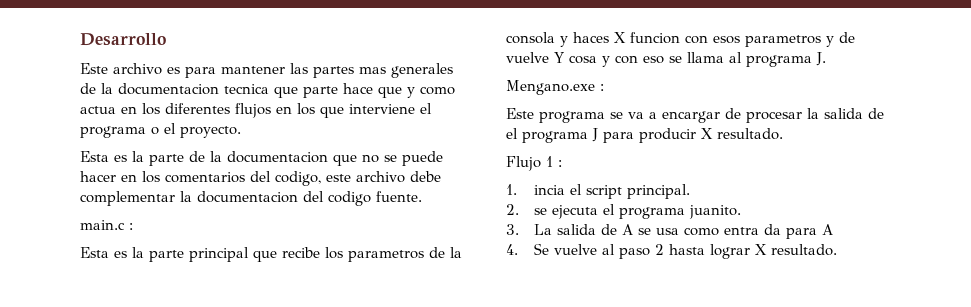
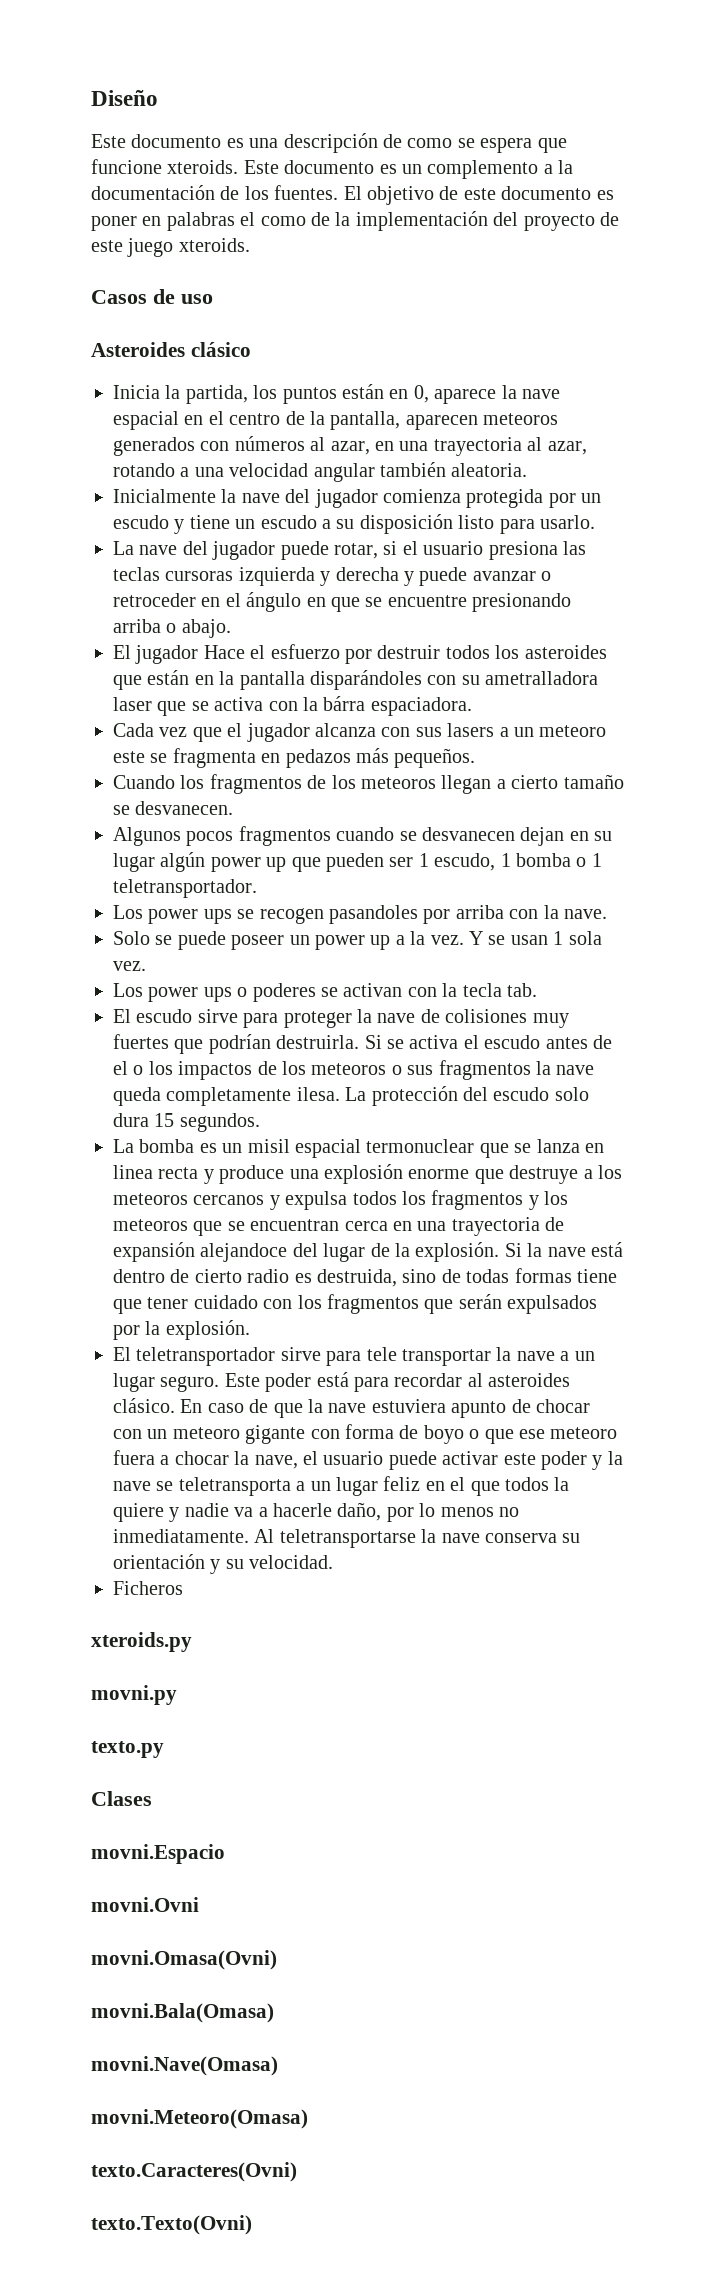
- Desarrollo
- Este archivo es para mantener las partes mas generales de la documentacion tecnica que parte hace que y como actua en los diferentes flujos en los que interviene el programa o el proyecto.
- Esta es la parte de la documentacion que no se puede hacer en los comentarios del codigo, este archivo debe complementar la documentacion del codigo fuente.
- main.c :
- Esta es la parte principal que recibe los parametros de la consola y haces X funcion con esos parametros y de vuelve Y cosa y con eso se llama al programa J.
- Mengano.exe :
- Este programa se va a encargar de procesar la salida de el programa J para producir X resultado.
- Flujo 1 :
- 1. incia el script principal.
- 2. se ejecuta el programa juanito.
- 3. La salida de A se usa como entra da para A
- 4. Se vuelve al paso 2 hasta lograr X resultado.
+ Diseño
+ Este documento es una descripción de como se espera que funcione xteroids. Este documento es un complemento a la documentación de los fuentes. El objetivo de este documento es poner en palabras el como de la implementación del proyecto de este juego xteroids.
+ Casos de uso
+ Asteroides clásico
+ Inicia la partida, los puntos están en 0, aparece la nave espacial en el centro de la pantalla, aparecen meteoros generados con números al azar, en una trayectoria al azar, rotando a una velocidad angular también aleatoria.
+ Inicialmente la nave del jugador comienza protegida por un escudo y tiene un escudo a su disposición listo para usarlo.
+ La nave del jugador puede rotar, si el usuario presiona las teclas cursoras izquierda y derecha y puede avanzar o retroceder en el ángulo en que se encuentre presionando arriba o abajo.
+ El jugador Hace el esfuerzo por destruir todos los asteroides que están en la pantalla disparándoles con su ametralladora laser que se activa con la bárra espaciadora.
+ Cada vez que el jugador alcanza con sus lasers a un meteoro este se fragmenta en pedazos más pequeños.
+ Cuando los fragmentos de los meteoros llegan a cierto tamaño se desvanecen.
+ Algunos pocos fragmentos cuando se desvanecen dejan en su lugar algún power up que pueden ser 1 escudo, 1 bomba o 1 teletransportador.
+ Los power ups se recogen pasandoles por arriba con la nave.
+ Solo se puede poseer un power up a la vez. Y se usan 1 sola vez.
+ Los power ups o poderes se activan con la tecla tab.
+ El escudo sirve para proteger la nave de colisiones muy fuertes que podrían destruirla. Si se activa el escudo antes de el o los impactos de los meteoros o sus fragmentos la nave queda completamente ilesa. La protección del escudo solo dura 15 segundos.
+ La bomba es un misil espacial termonuclear que se lanza en linea recta y produce una explosión enorme que destruye a los meteoros cercanos y expulsa todos los fragmentos y los meteoros que se encuentran cerca en una trayectoria de expansión alejandoce del lugar de la explosión. Si la nave está dentro de cierto radio es destruida, sino de todas formas tiene que tener cuidado con los fragmentos que serán expulsados por la explosión.
+ El teletransportador sirve para tele transportar la nave a un lugar seguro. Este poder está para recordar al asteroides clásico. En caso de que la nave estuviera apunto de chocar con un meteoro gigante con forma de boyo o que ese meteoro fuera a chocar la nave, el usuario puede activar este poder y la nave se teletransporta a un lugar feliz en el que todos la quiere y nadie va a hacerle daño, por lo menos no inmediatamente. Al teletransportarse la nave conserva su orientación y su velocidad.
+ Ficheros
+ xteroids.py
+ movni.py
+ texto.py
+ Clases
+ movni.Espacio
+ movni.Ovni
+ movni.Omasa(Ovni)
+ movni.Bala(Omasa)
+ movni.Nave(Omasa)
+ movni.Meteoro(Omasa)
+ texto.Caracteres(Ovni)
+ texto.Texto(Ovni)

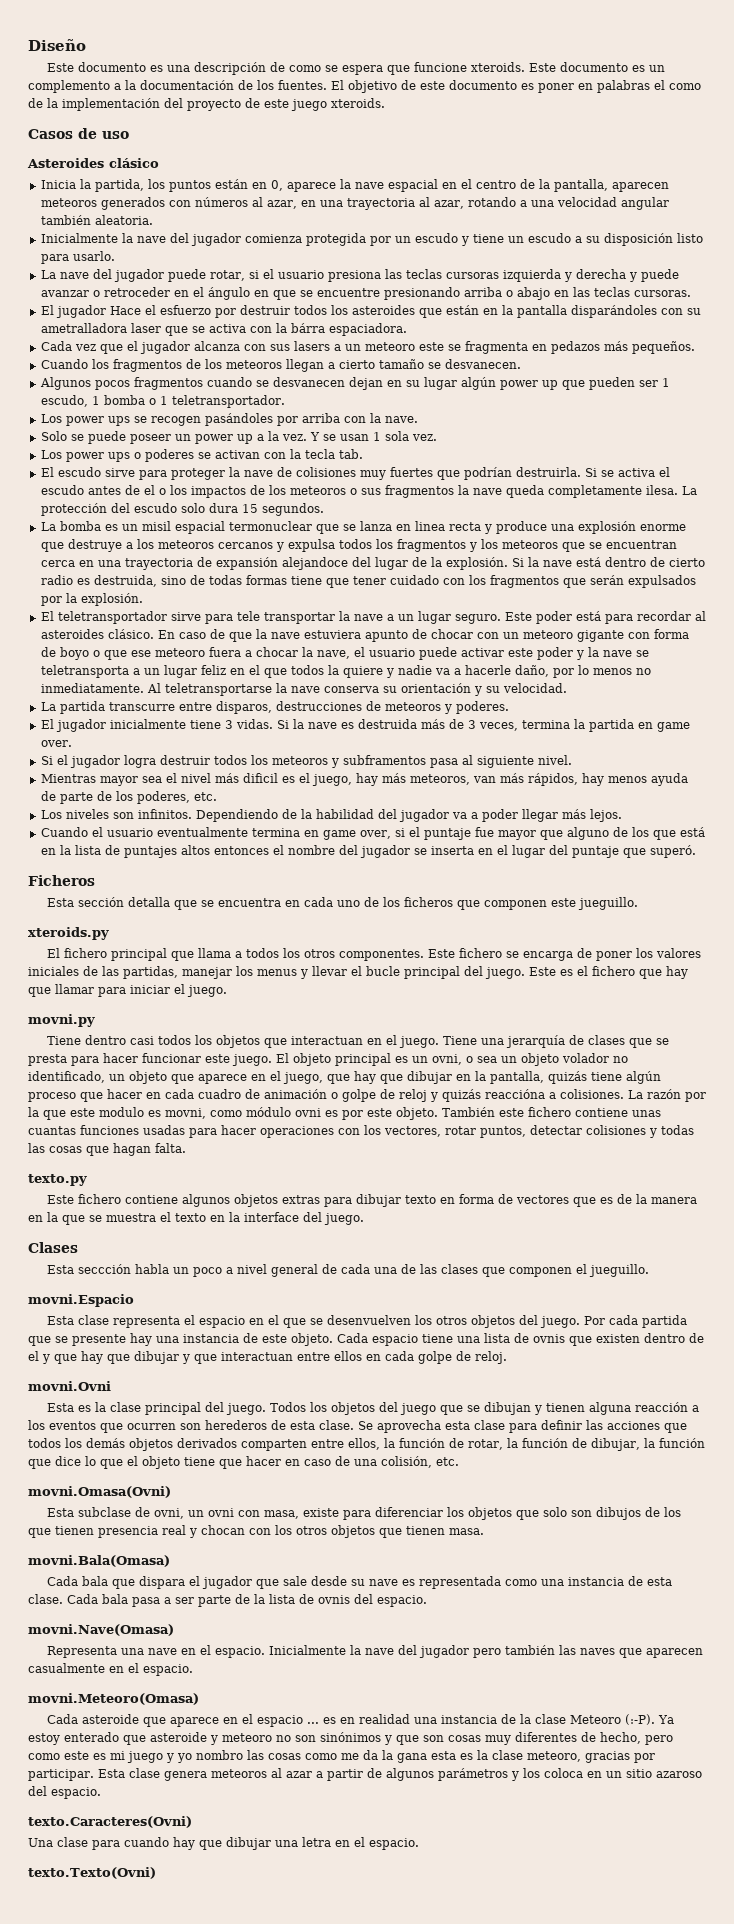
- La nave del jugador puede rotar, si el usuario presiona las teclas cursoras izquierda y derecha y puede avanzar o retroceder en el ángulo en que se encuentre presionando arriba o abajo.
+ La nave del jugador puede rotar, si el usuario presiona las teclas cursoras izquierda y derecha y puede avanzar o retroceder en el ángulo en que se encuentre presionando arriba o abajo en las teclas cursoras.
- Los power ups se recogen pasandoles por arriba con la nave.
+ Los power ups se recogen pasándoles por arriba con la nave.
+ La partida transcurre entre disparos, destrucciones de meteoros y poderes.
+ El jugador inicialmente tiene 3 vidas. Si la nave es destruida más de 3 veces, termina la partida en game over.
+ Si el jugador logra destruir todos los meteoros y subframentos pasa al siguiente nivel.
+ Mientras mayor sea el nivel más dificil es el juego, hay más meteoros, van más rápidos, hay menos ayuda de parte de los poderes, etc.
+ Los niveles son infinitos. Dependiendo de la habilidad del jugador va a poder llegar más lejos.
+ Cuando el usuario eventualmente termina en game over, si el puntaje fue mayor que alguno de los que está en la lista de puntajes altos entonces el nombre del jugador se inserta en el lugar del puntaje que superó.
  Ficheros
+ Esta sección detalla que se encuentra en cada uno de los ficheros que componen este jueguillo.
  xteroids.py
+ El fichero principal que llama a todos los otros componentes. Este fichero se encarga de poner los valores iniciales de las partidas, manejar los menus y llevar el bucle principal del juego. Este es el fichero que hay que llamar para iniciar el juego.
  movni.py
+ Tiene dentro casi todos los objetos que interactuan en el juego. Tiene una jerarquía de clases que se presta para hacer funcionar este juego. El objeto principal es un ovni, o sea un objeto volador no identificado, un objeto que aparece en el juego, que hay que dibujar en la pantalla, quizás tiene algún proceso que hacer en cada cuadro de animación o golpe de reloj y quizás reaccióna a colisiones. La razón por la que este modulo es movni, como módulo ovni es por este objeto. También este fichero contiene unas cuantas funciones usadas para hacer operaciones con los vectores, rotar puntos, detectar colisiones y todas las cosas que hagan falta.
  texto.py
+ Este fichero contiene algunos objetos extras para dibujar texto en forma de vectores que es de la manera en la que se muestra el texto en la interface del juego.
  Clases
+ Esta seccción habla un poco a nivel general de cada una de las clases que componen el jueguillo.
  movni.Espacio
+ Esta clase representa el espacio en el que se desenvuelven los otros objetos del juego. Por cada partida que se presente hay una instancia de este objeto. Cada espacio tiene una lista de ovnis que existen dentro de el y que hay que dibujar y que interactuan entre ellos en cada golpe de reloj.
  movni.Ovni
+ Esta es la clase principal del juego. Todos los objetos del juego que se dibujan y tienen alguna reacción a los eventos que ocurren son herederos de esta clase. Se aprovecha esta clase para definir las acciones que todos los demás objetos derivados comparten entre ellos, la función de rotar, la función de dibujar, la función que dice lo que el objeto tiene que hacer en caso de una colisión, etc.
  movni.Omasa(Ovni)
+ Esta subclase de ovni, un ovni con masa, existe para diferenciar los objetos que solo son dibujos de los que tienen presencia real y chocan con los otros objetos que tienen masa.
  movni.Bala(Omasa)
+ Cada bala que dispara el jugador que sale desde su nave es representada como una instancia de esta clase. Cada bala pasa a ser parte de la lista de ovnis del espacio.
  movni.Nave(Omasa)
+ Representa una nave en el espacio. Inicialmente la nave del jugador pero también las naves que aparecen casualmente en el espacio.
  movni.Meteoro(Omasa)
+ Cada asteroide que aparece en el espacio ... es en realidad una instancia de la clase Meteoro (:-P). Ya estoy enterado que asteroide y meteoro no son sinónimos y que son cosas muy diferentes de hecho, pero como este es mi juego y yo nombro las cosas como me da la gana esta es la clase meteoro, gracias por participar. Esta clase genera meteoros al azar a partir de algunos parámetros y los coloca en un sitio azaroso del espacio.
  texto.Caracteres(Ovni)
+ Una clase para cuando hay que dibujar una letra en el espacio.

